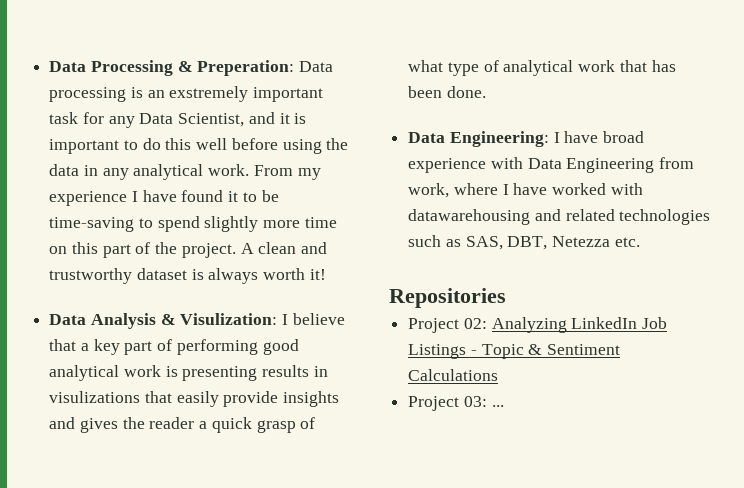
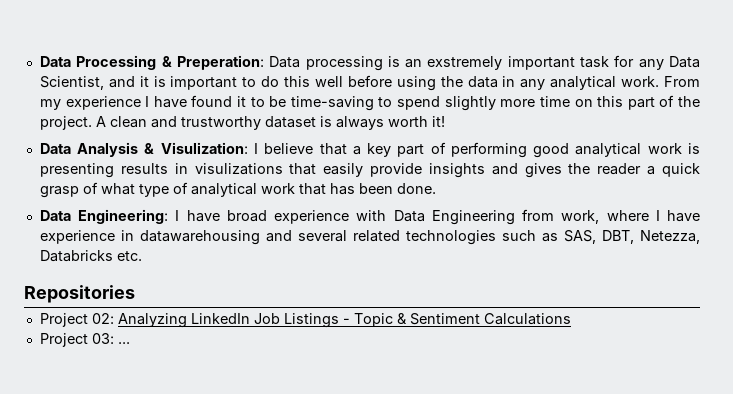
- Data Engineering: I have broad experience with Data Engineering from work, where I have worked with datawarehousing and related technologies such as SAS, DBT, Netezza etc.
+ Data Engineering: I have broad experience with Data Engineering from work, where I have experience in datawarehousing and several related technologies such as SAS, DBT, Netezza, Databricks etc.

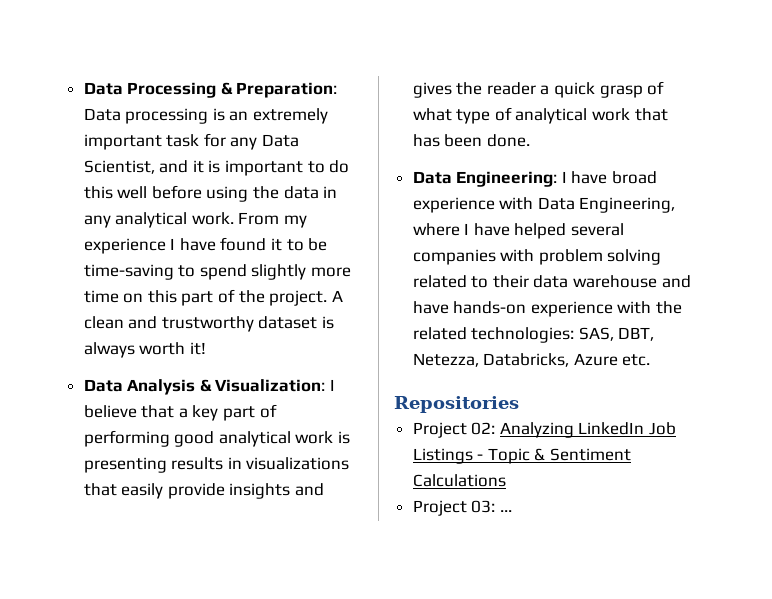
- Data Processing & Preperation: Data processing is an exstremely important task for any Data Scientist, and it is important to do this well before using the data in any analytical work.
+ Data Processing & Preparation: Data processing is an extremely important task for any Data Scientist, and it is important to do this well before using the data in any analytical work.
- Data Analysis & Visulization: I believe that a key part of performing good analytical work is presenting results in visulizations that easily provide insights and gives the reader a quick grasp of what type of analytical work that has been done.
+ Data Analysis & Visualization: I believe that a key part of performing good analytical work is presenting results in visualizations that easily provide insights and gives the reader a quick grasp of what type of analytical work that has been done.
- Data Engineering: I have broad experience with Data Engineering from work, where I have experience in datawarehousing and several related technologies such as SAS, DBT, Netezza, Databricks etc.
+ Data Engineering: I have broad experience with Data Engineering, where I have helped several companies with problem solving related to their data warehouse and have hands-on experience with the related technologies: SAS, DBT, Netezza, Databricks, Azure etc.

